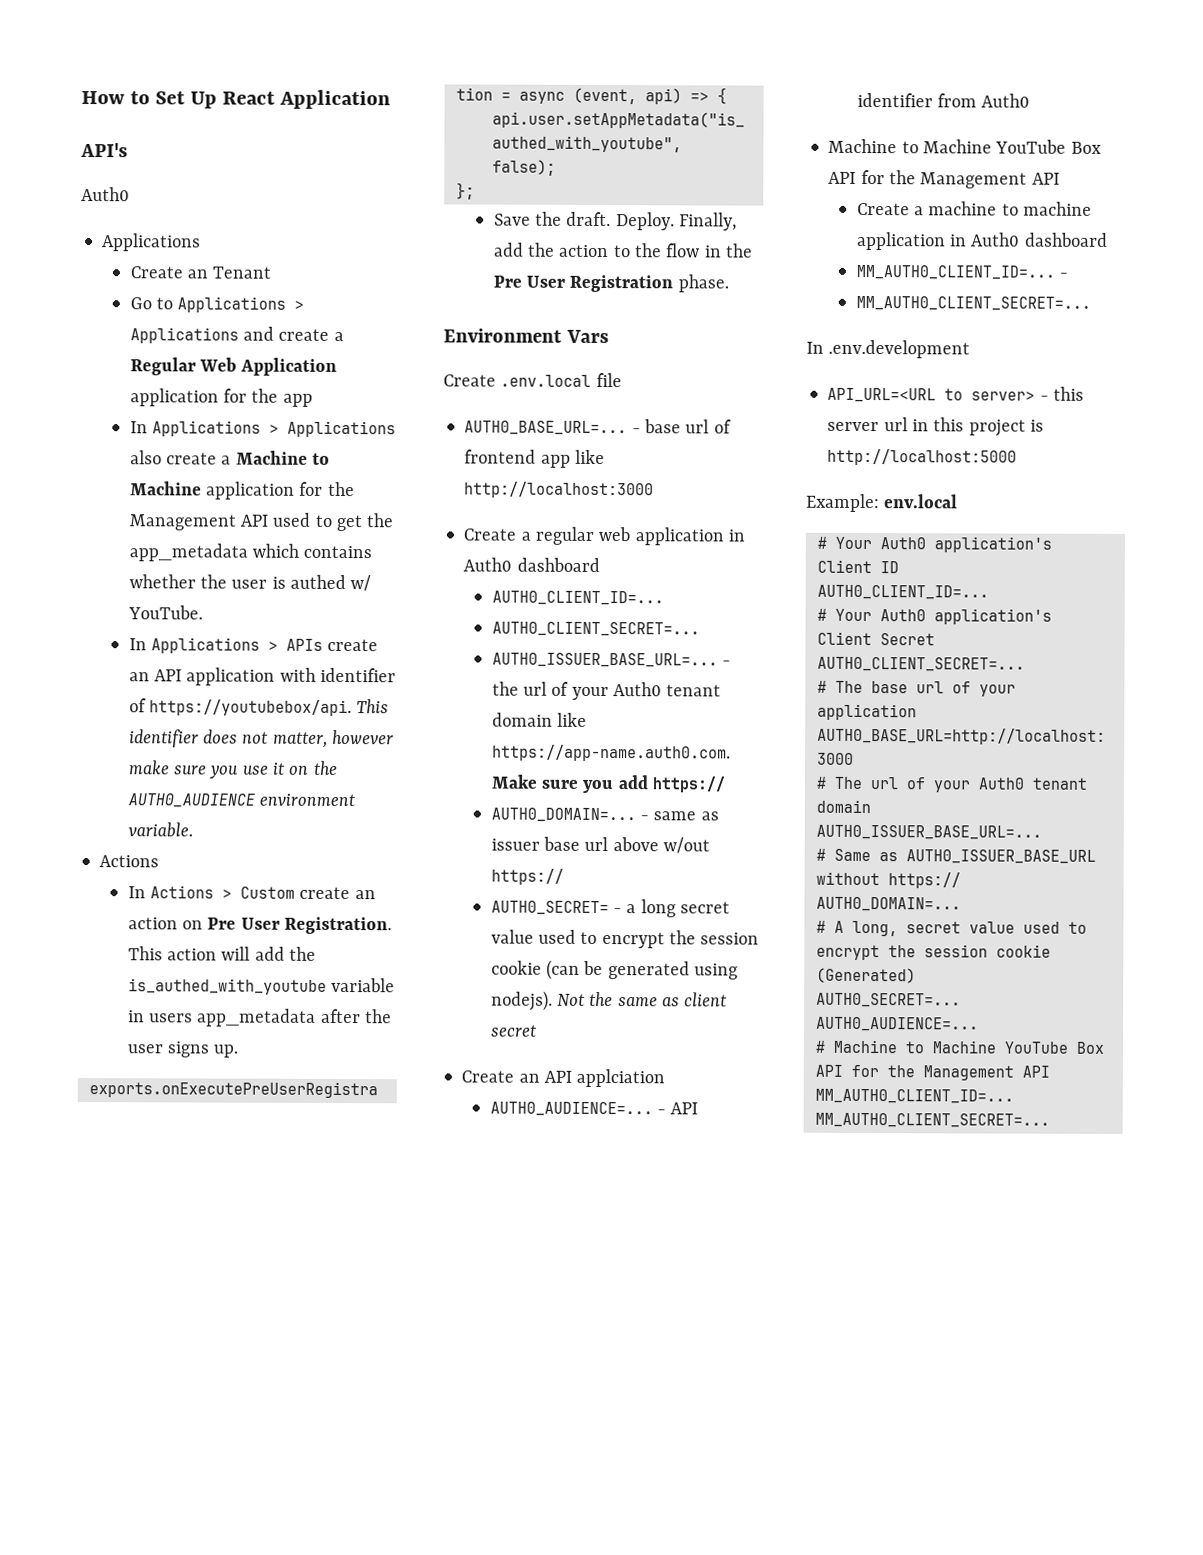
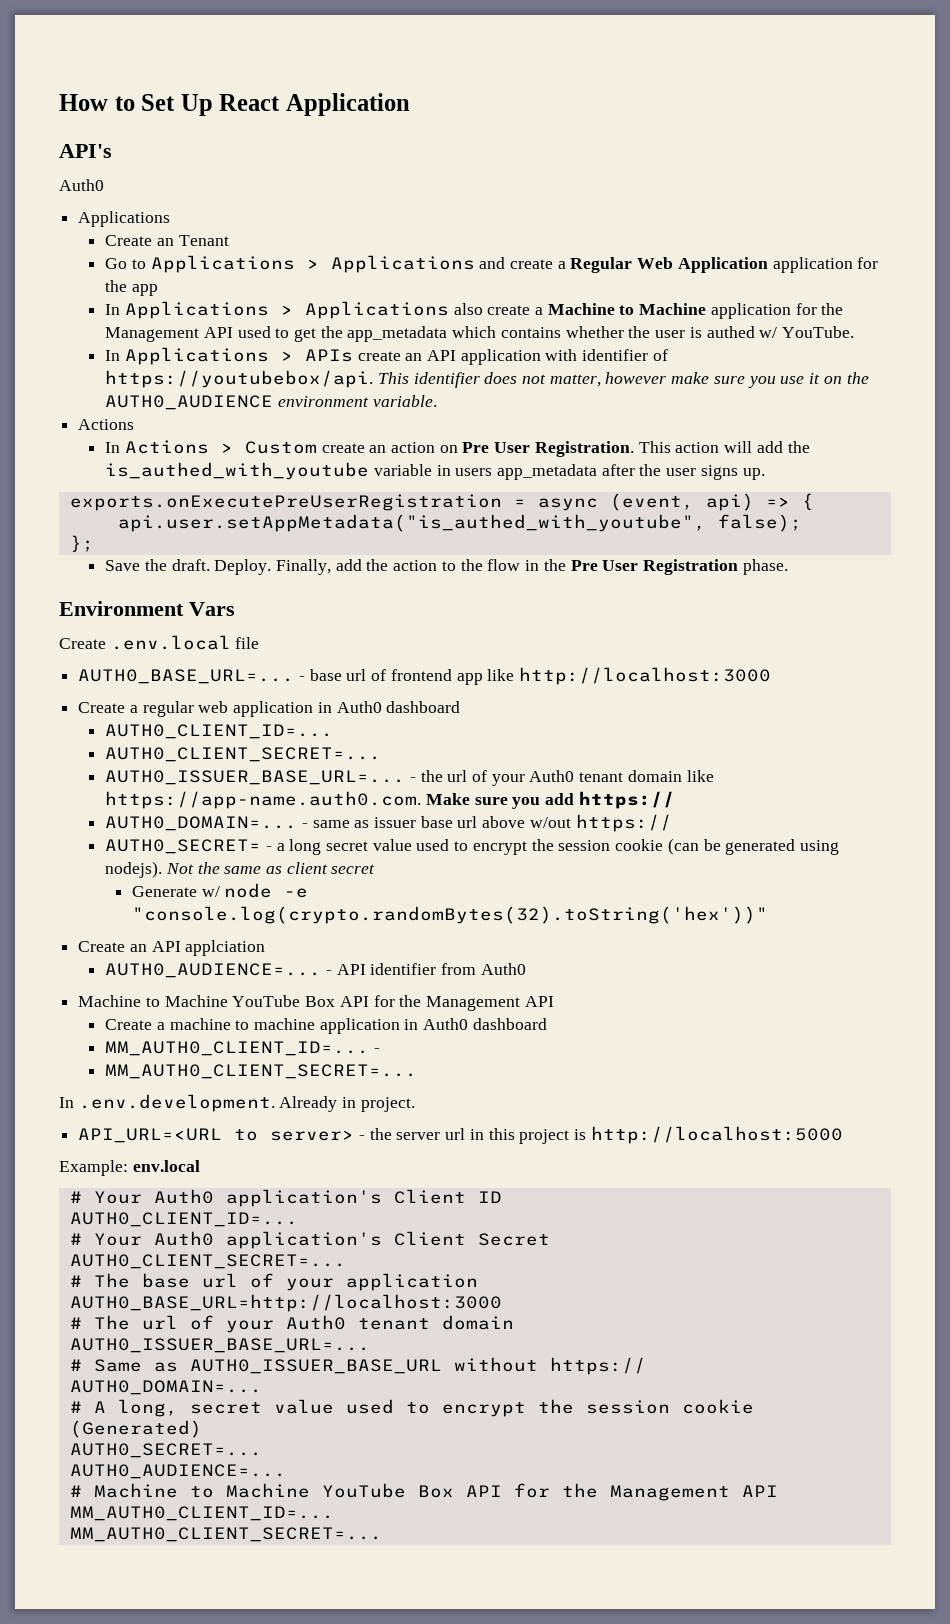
+ Generate w/ node -e "console.log(crypto.randomBytes(32).toString('hex'))"
- In .env.development
+ In .env.development. Already in project.
- API_URL=<URL to server> - this server url in this project is http://localhost:5000
+ API_URL=<URL to server> - the server url in this project is http://localhost:5000

